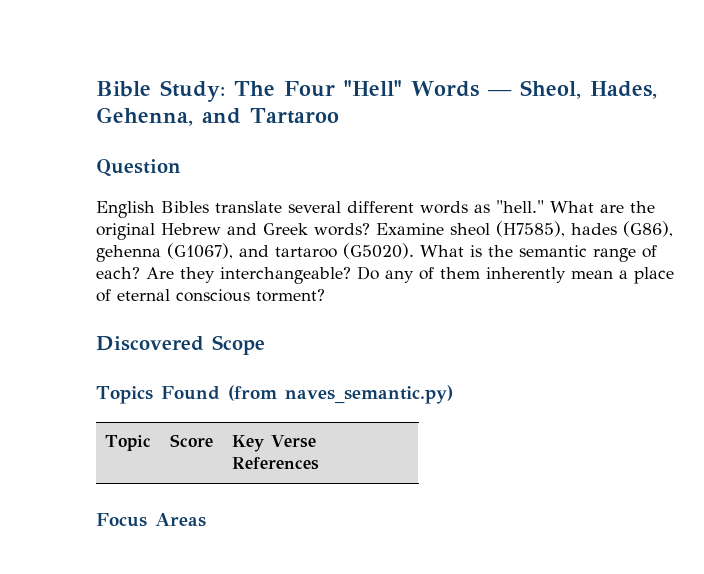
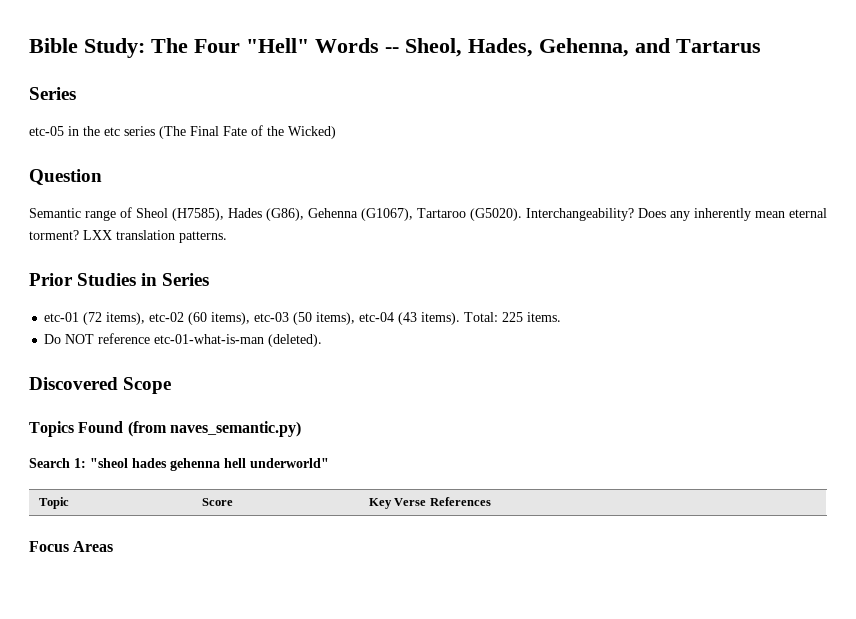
- Bible Study: The Four "Hell" Words — Sheol, Hades, Gehenna, and Tartaroo
+ Bible Study: The Four "Hell" Words -- Sheol, Hades, Gehenna, and Tartarus
+ Series
+ etc-05 in the etc series (The Final Fate of the Wicked)
  Question
- English Bibles translate several different words as "hell." What are the original Hebrew and Greek words? Examine sheol (H7585), hades (G86), gehenna (G1067), and tartaroo (G5020). What is the semantic range of each? Are they interchangeable? Do any of them inherently mean a place of eternal conscious torment?
+ Semantic range of Sheol (H7585), Hades (G86), Gehenna (G1067), Tartaroo (G5020). Interchangeability? Does any inherently mean eternal torment? LXX translation patterns.
+ Prior Studies in Series
+ etc-01 (72 items), etc-02 (60 items), etc-03 (50 items), etc-04 (43 items). Total: 225 items.
+ Do NOT reference etc-01-what-is-man (deleted).
+ Search 1: "sheol hades gehenna hell underworld"

